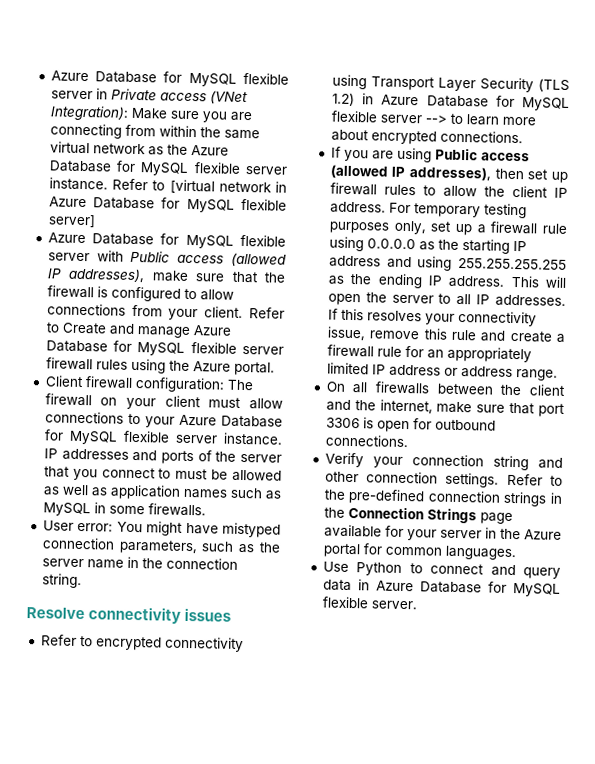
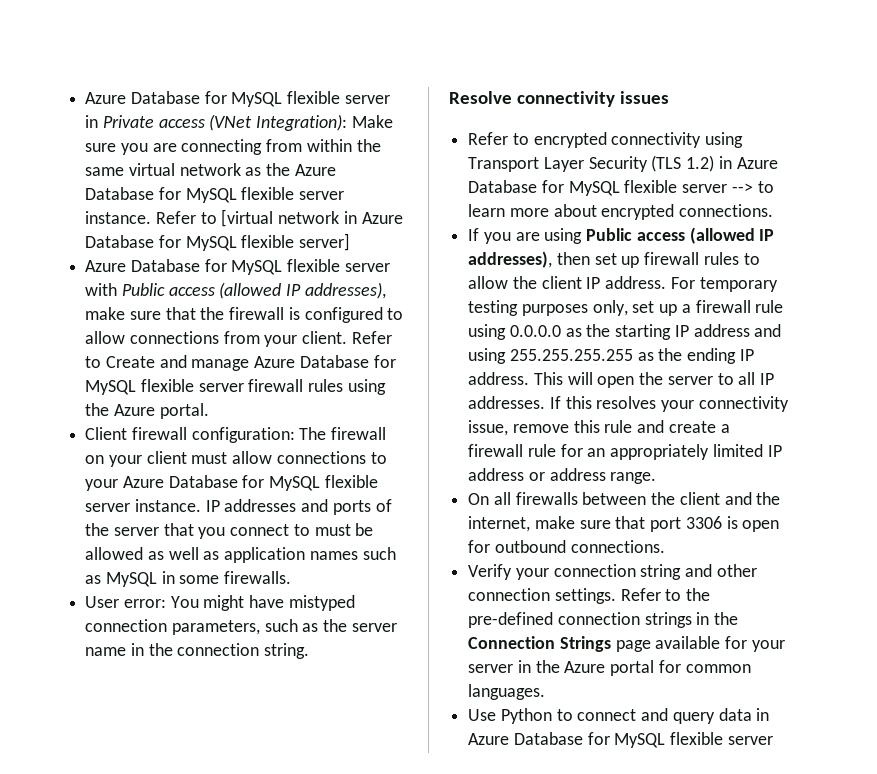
- Use Python to connect and query data in Azure Database for MySQL flexible server.
+ Use Python to connect and query data in Azure Database for MySQL flexible server

